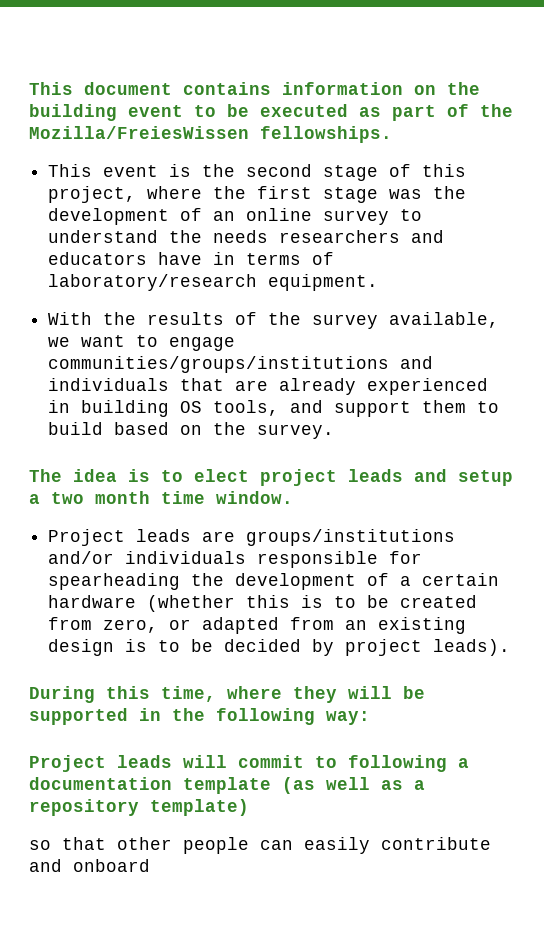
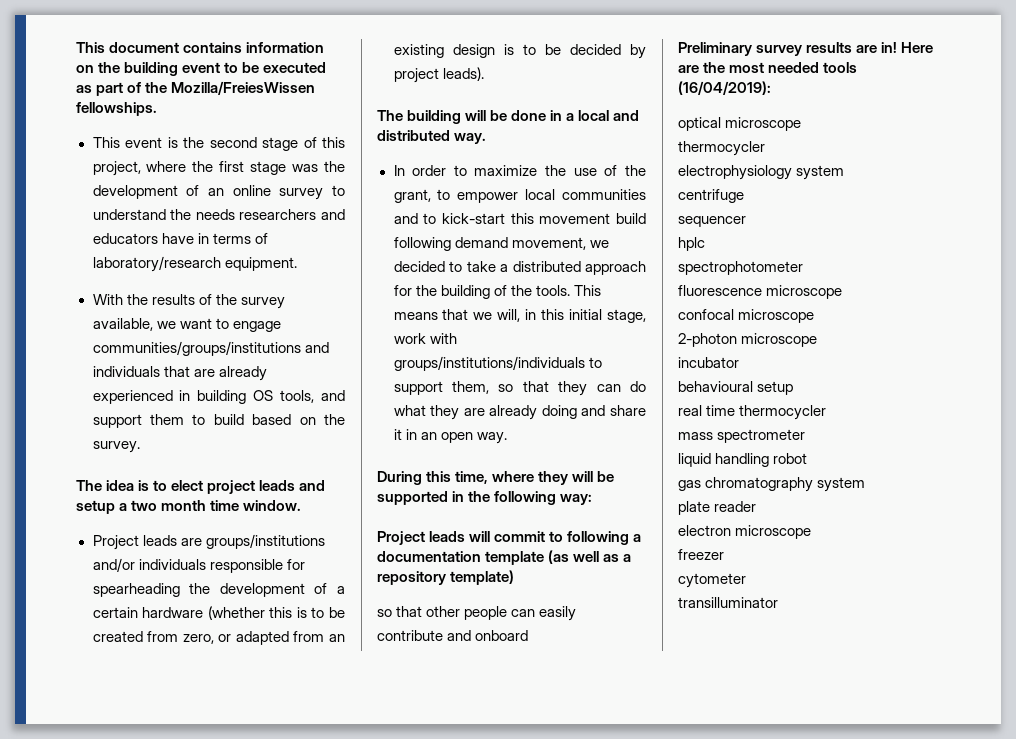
+ The building will be done in a local and distributed way.
+ In order to maximize the use of the grant, to empower local communities and to kick-start this movement build following demand movement, we decided to take a distributed approach for the building of the tools. This means that we will, in this initial stage, work with groups/institutions/individuals to support them, so that they can do what they are already doing and share it in an open way.
+ Preliminary survey results are in! Here are the most needed tools (16/04/2019):
+ optical microscope
+ thermocycler
+ electrophysiology system
+ centrifuge
+ sequencer
+ hplc
+ spectrophotometer
+ fluorescence microscope
+ confocal microscope
+ 2-photon microscope
+ incubator
+ behavioural setup
+ real time thermocycler
+ mass spectrometer
+ liquid handling robot
+ gas chromatography system
+ plate reader
+ electron microscope
+ freezer
+ cytometer
+ transilluminator

